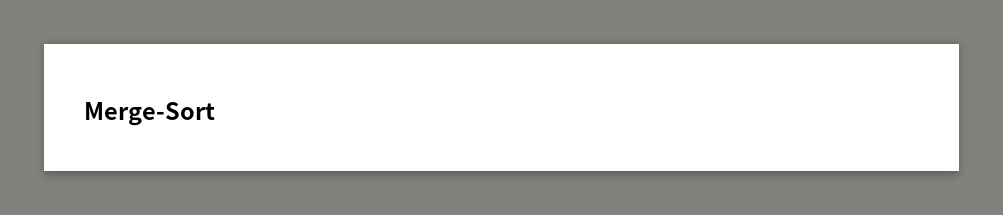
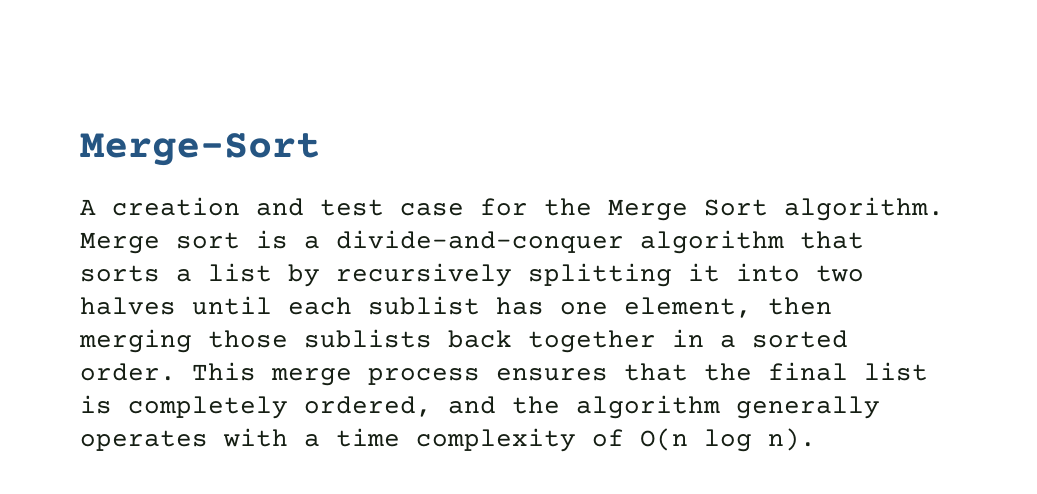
+ A creation and test case for the Merge Sort algorithm. Merge sort is a divide-and-conquer algorithm that sorts a list by recursively splitting it into two halves until each sublist has one element, then merging those sublists back together in a sorted order. This merge process ensures that the final list is completely ordered, and the algorithm generally operates with a time complexity of O(n log n).

